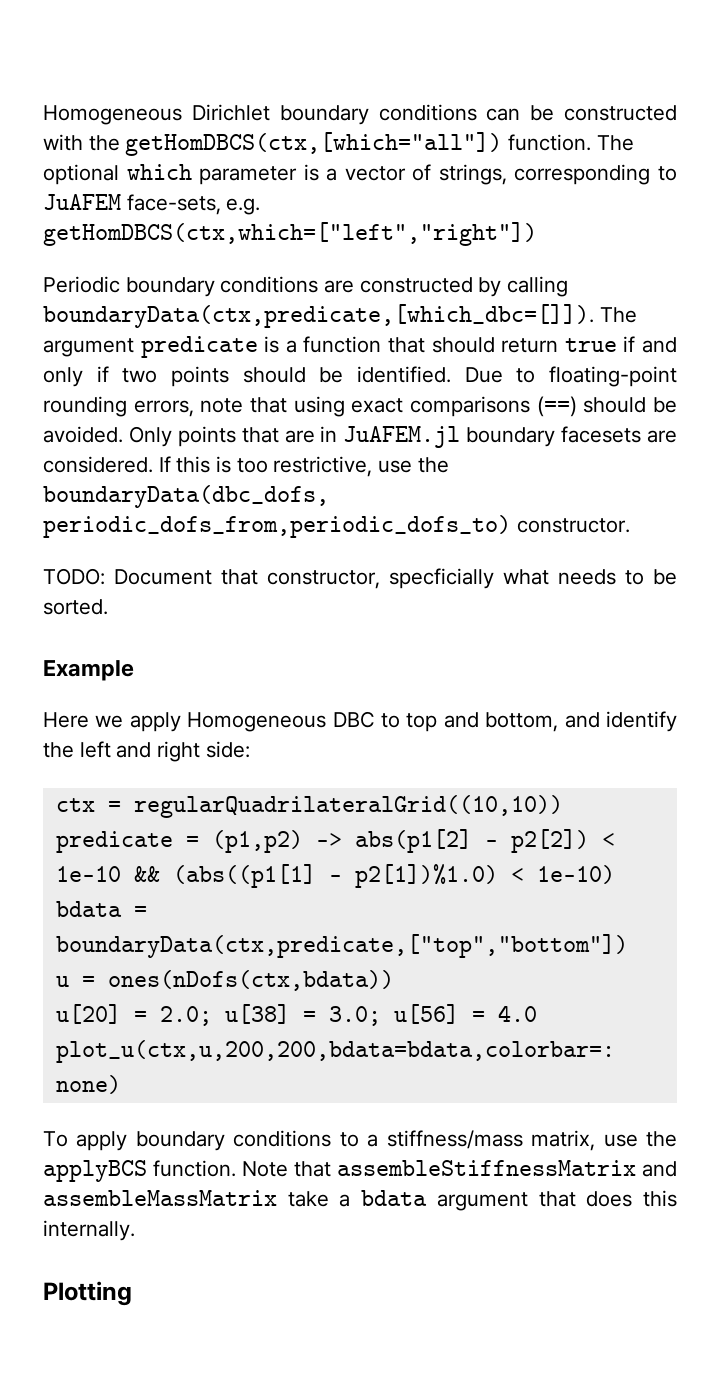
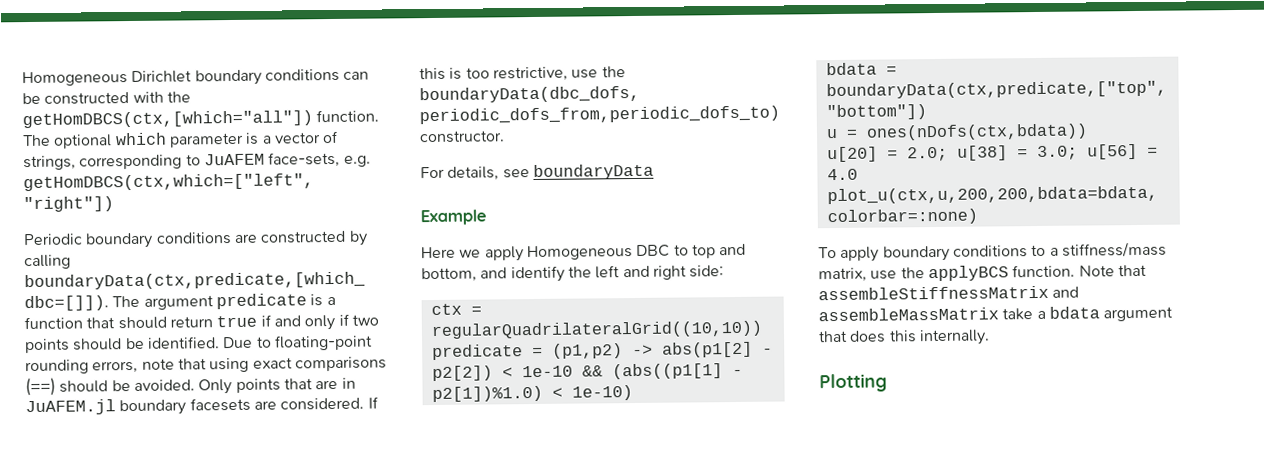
- TODO: Document that constructor, specficially what needs to be sorted.
+ For details, see boundaryData

